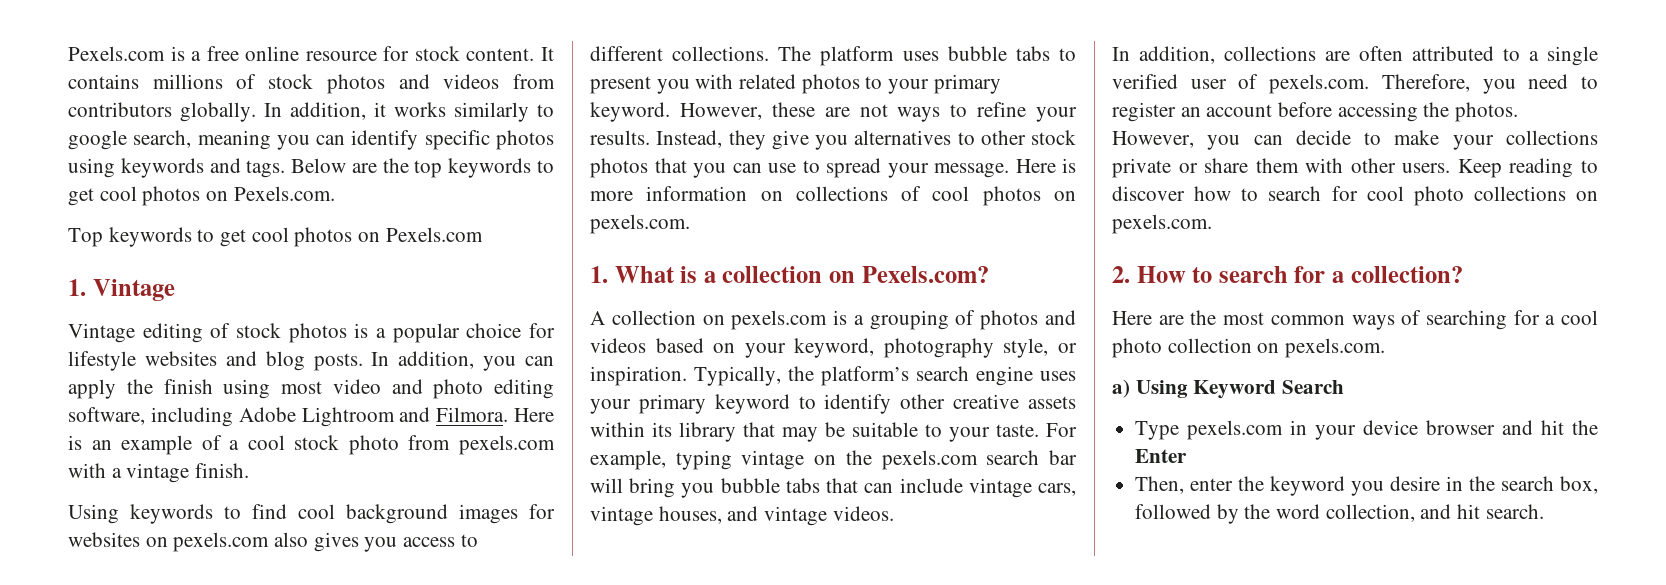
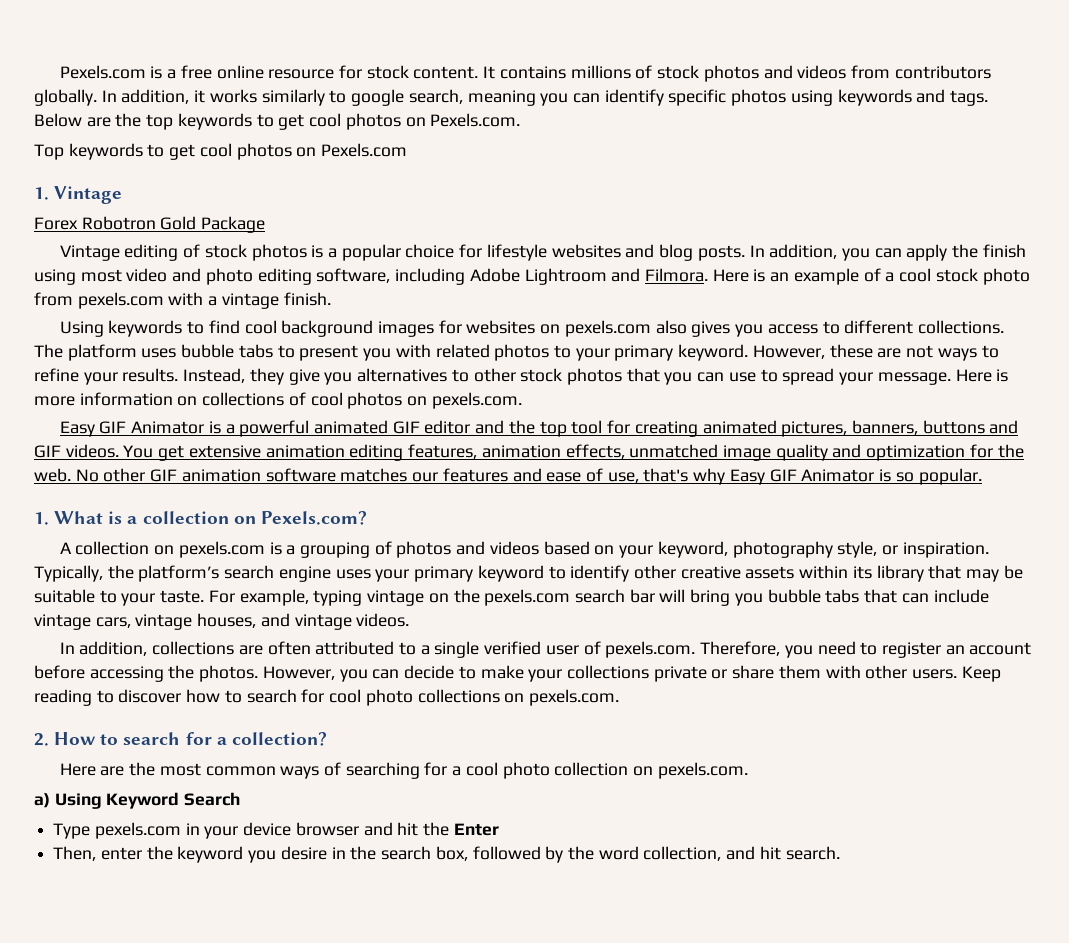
+ Forex Robotron Gold Package
+ Easy GIF Animator is a powerful animated GIF editor and the top tool for creating animated pictures, banners, buttons and GIF videos. You get extensive animation editing features, animation effects, unmatched image quality and optimization for the web. No other GIF animation software matches our features and ease of use, that's why Easy GIF Animator is so popular.

